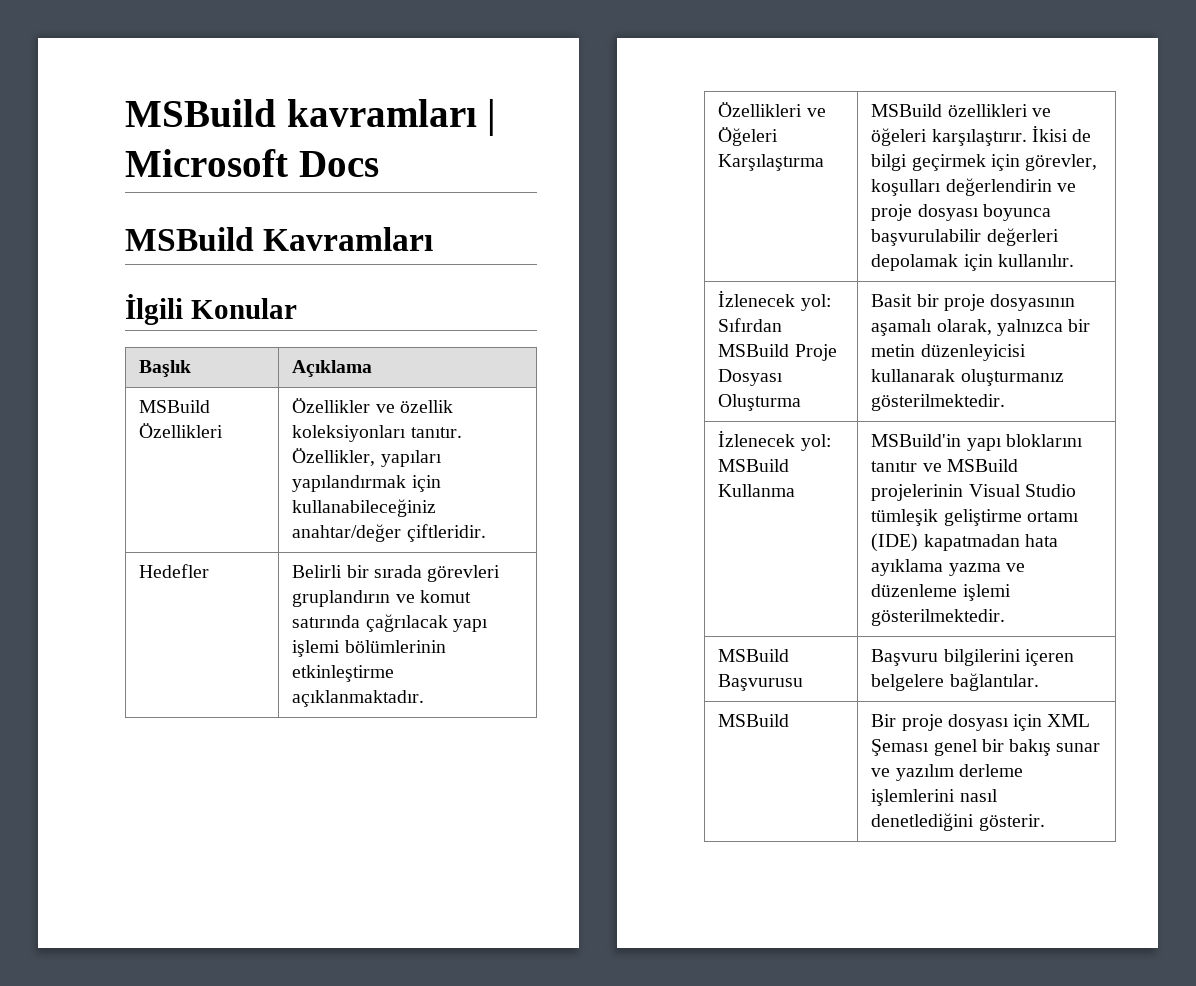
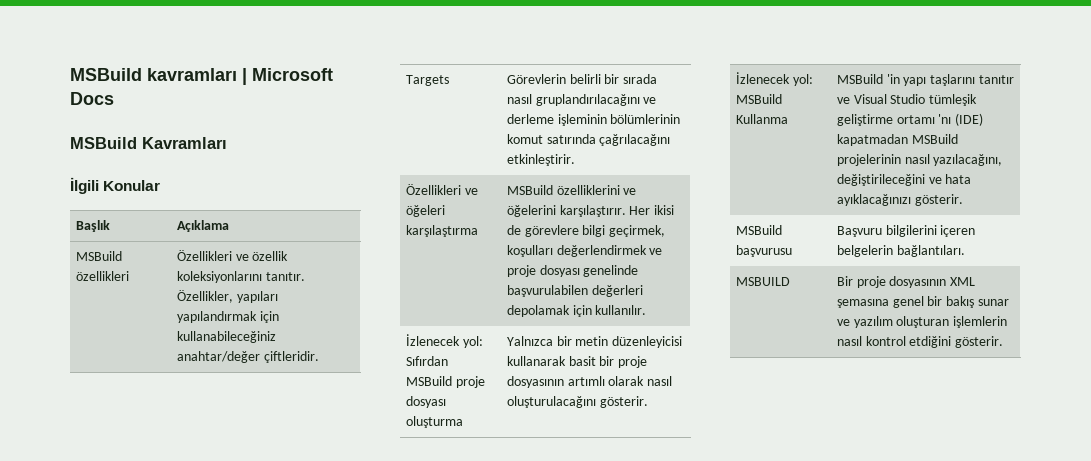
- MSBuild Özellikleri | Özellikler ve özellik koleksiyonları tanıtır. Özellikler, yapıları yapılandırmak için kullanabileceğiniz anahtar/değer çiftleridir.
+ MSBuild özellikleri | Özellikleri ve özellik koleksiyonlarını tanıtır. Özellikler, yapıları yapılandırmak için kullanabileceğiniz anahtar/değer çiftleridir.
- Hedefler | Belirli bir sırada görevleri gruplandırın ve komut satırında çağrılacak yapı işlemi bölümlerinin etkinleştirme açıklanmaktadır.
- Özellikleri ve Öğeleri Karşılaştırma | MSBuild özellikleri ve öğeleri karşılaştırır. İkisi de bilgi geçirmek için görevler, koşulları değerlendirin ve proje dosyası boyunca başvurulabilir değerleri depolamak için kullanılır.
+ Targets | Görevlerin belirli bir sırada nasıl gruplandırılacağını ve derleme işleminin bölümlerinin komut satırında çağrılacağını etkinleştirir.
+ Özellikleri ve öğeleri karşılaştırma | MSBuild özelliklerini ve öğelerini karşılaştırır. Her ikisi de görevlere bilgi geçirmek, koşulları değerlendirmek ve proje dosyası genelinde başvurulabilen değerleri depolamak için kullanılır.
- İzlenecek yol: Sıfırdan MSBuild Proje Dosyası Oluşturma | Basit bir proje dosyasının aşamalı olarak, yalnızca bir metin düzenleyicisi kullanarak oluşturmanız gösterilmektedir.
- İzlenecek yol: MSBuild Kullanma | MSBuild'in yapı bloklarını tanıtır ve MSBuild projelerinin Visual Studio tümleşik geliştirme ortamı (IDE) kapatmadan hata ayıklama yazma ve düzenleme işlemi gösterilmektedir.
- MSBuild Başvurusu | Başvuru bilgilerini içeren belgelere bağlantılar.
- MSBuild | Bir proje dosyası için XML Şeması genel bir bakış sunar ve yazılım derleme işlemlerini nasıl denetlediğini gösterir.
+ İzlenecek yol: Sıfırdan MSBuild proje dosyası oluşturma | Yalnızca bir metin düzenleyicisi kullanarak basit bir proje dosyasının artımlı olarak nasıl oluşturulacağını gösterir.
+ İzlenecek yol: MSBuild Kullanma | MSBuild 'in yapı taşlarını tanıtır ve Visual Studio tümleşik geliştirme ortamı 'nı (IDE) kapatmadan MSBuild projelerinin nasıl yazılacağını, değiştirileceğini ve hata ayıklacağınızı gösterir.
+ MSBuild başvurusu | Başvuru bilgilerini içeren belgelerin bağlantıları.
+ MSBUILD | Bir proje dosyasının XML şemasına genel bir bakış sunar ve yazılım oluşturan işlemlerin nasıl kontrol etdiğini gösterir.

